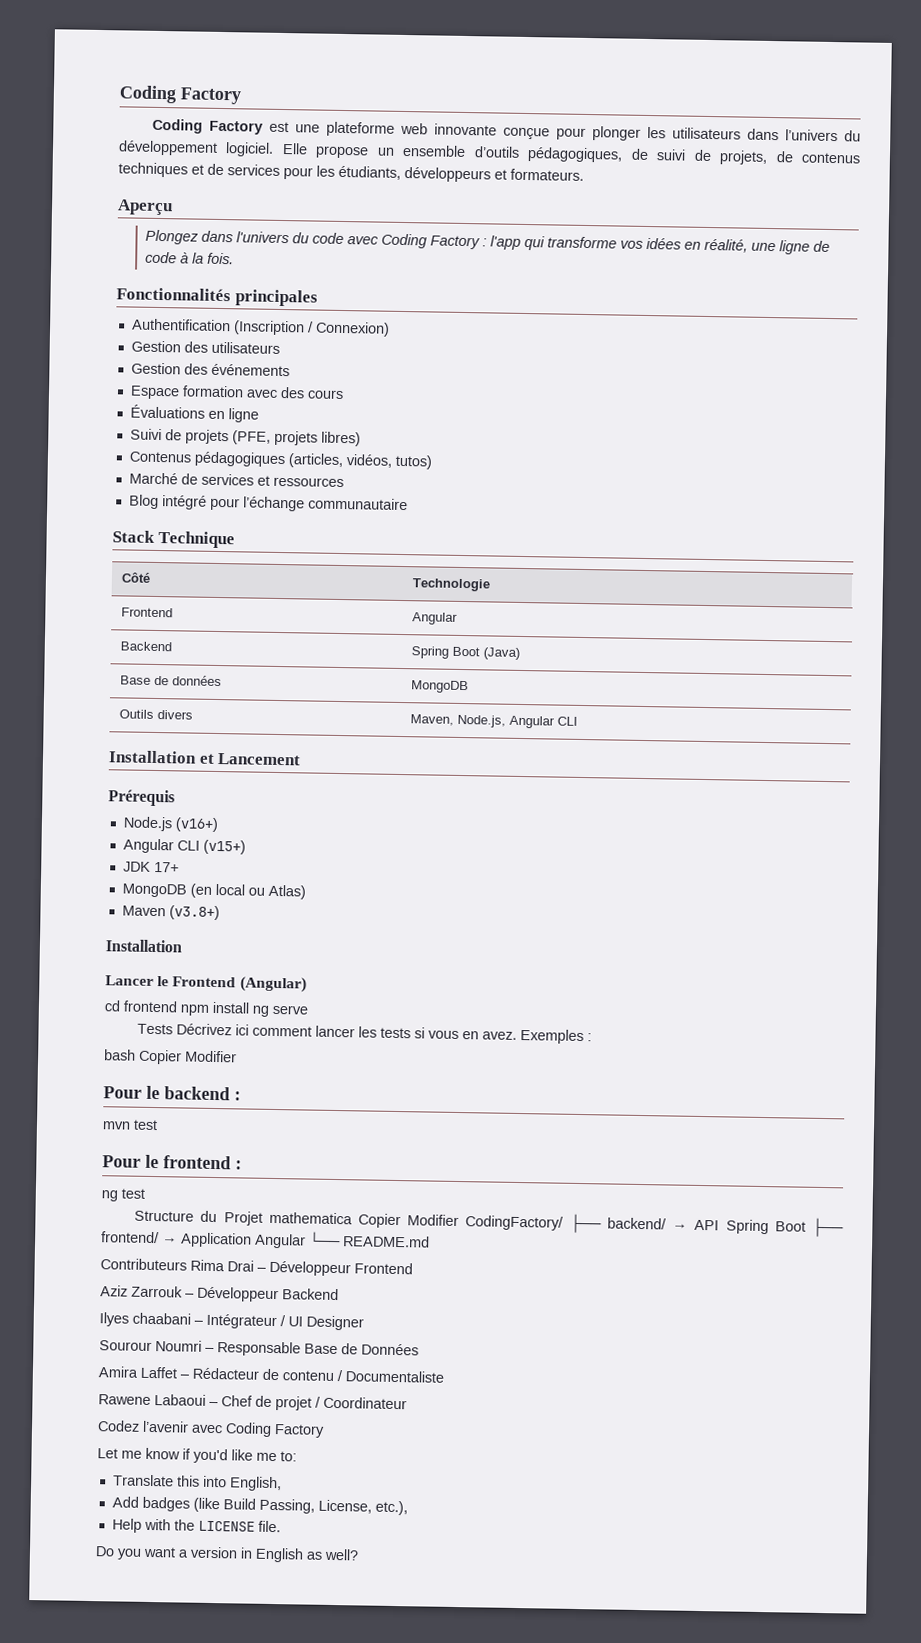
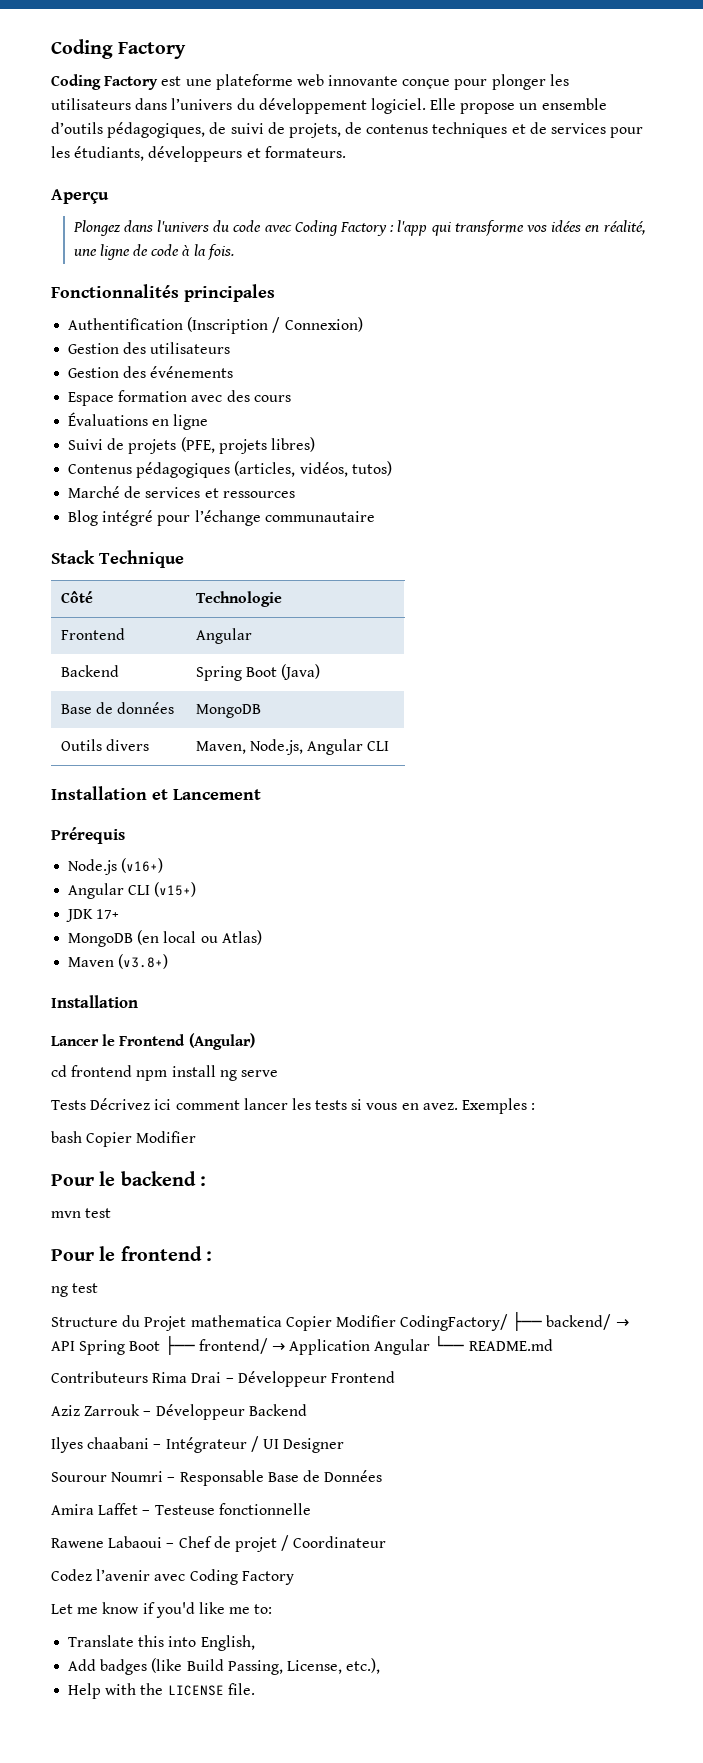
- Amira Laffet – Rédacteur de contenu / Documentaliste
+ Amira Laffet – Testeuse fonctionnelle
- Do you want a version in English as well?

